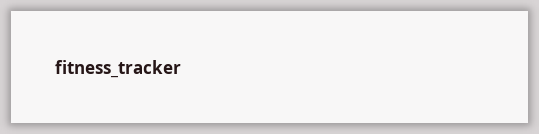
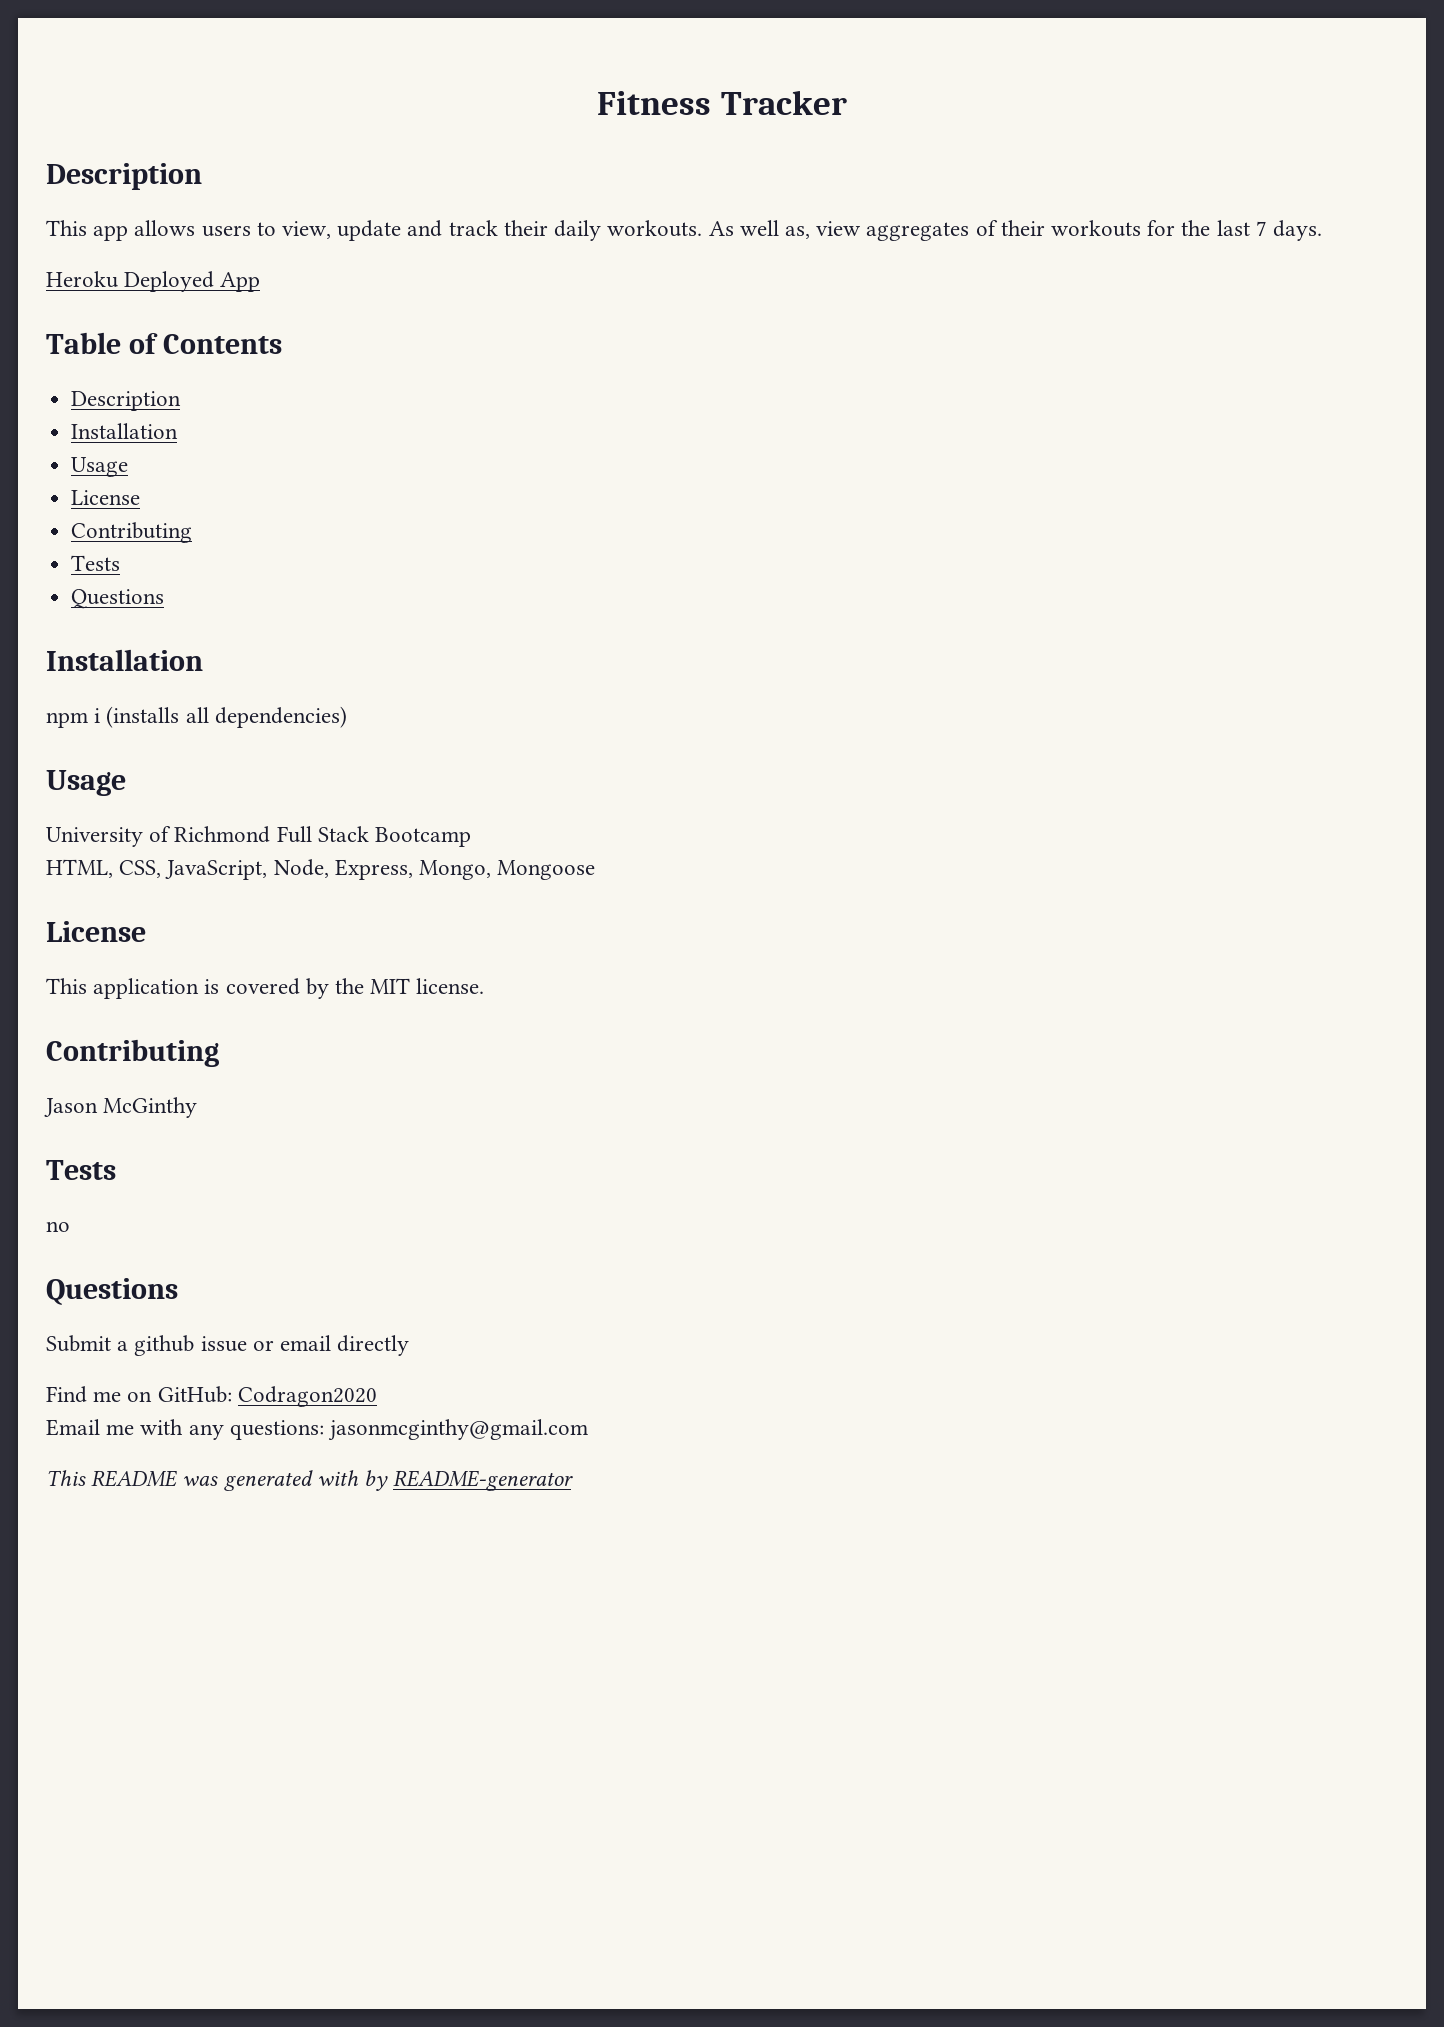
- fitness_tracker
+ Fitness Tracker
+ Description
+ This app allows users to view, update and track their daily workouts. As well as, view aggregates of their workouts for the last 7 days.
+ Heroku Deployed App
+ Table of Contents
+ Description
+ Installation
+ Usage
+ License
+ Contributing
+ Tests
+ Questions
+ Installation
+ npm i (installs all dependencies)
+ Usage
+ University of Richmond Full Stack Bootcamp
+ HTML, CSS, JavaScript, Node, Express, Mongo, Mongoose
+ License
+ This application is covered by the MIT license.
+ Contributing
+ Jason McGinthy
+ Tests
+ no
+ Questions
+ Submit a github issue or email directly
+ Find me on GitHub: Codragon2020
+ Email me with any questions: jasonmcginthy@gmail.com
+ This README was generated with by README-generator

